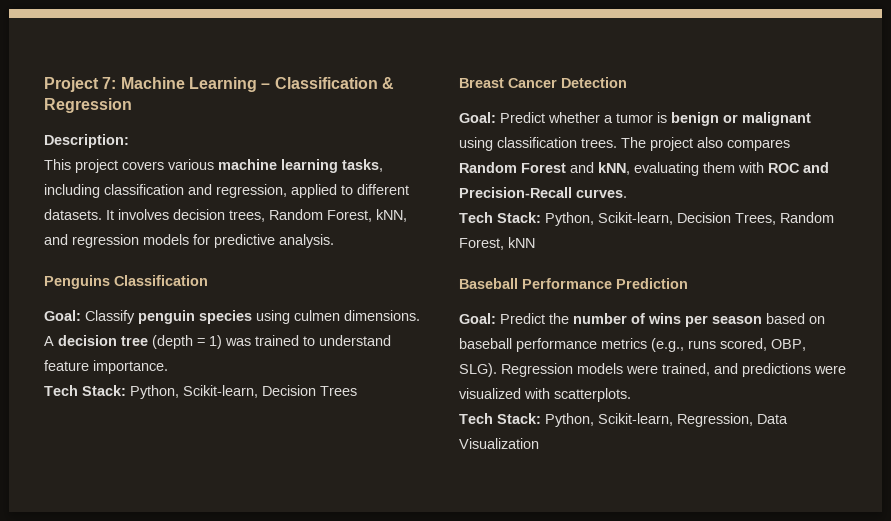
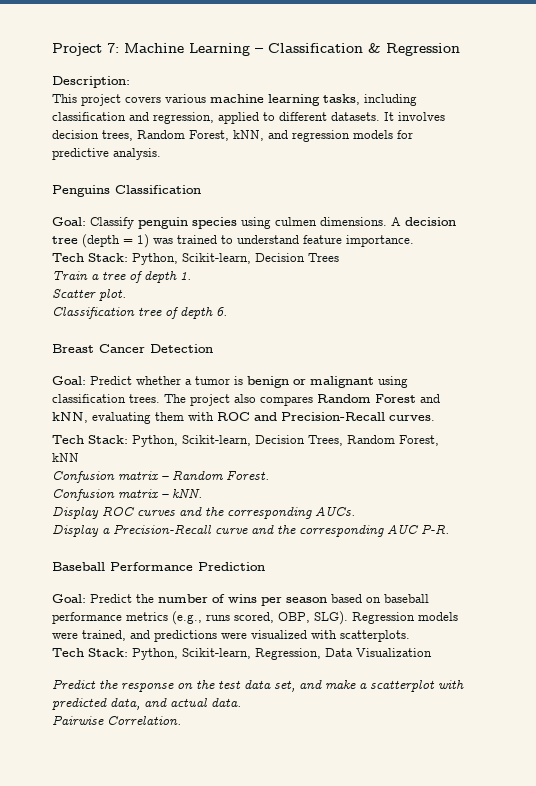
+ Train a tree of depth 1.
+ Scatter plot.
+ Classification tree of depth 6.
+ Confusion matrix – Random Forest.
+ Confusion matrix – kNN.
+ Display ROC curves and the corresponding AUCs.
+ Display a Precision-Recall curve and the corresponding AUC P-R.
+ Predict the response on the test data set, and make a scatterplot with predicted data, and actual data.
+ Pairwise Correlation.

